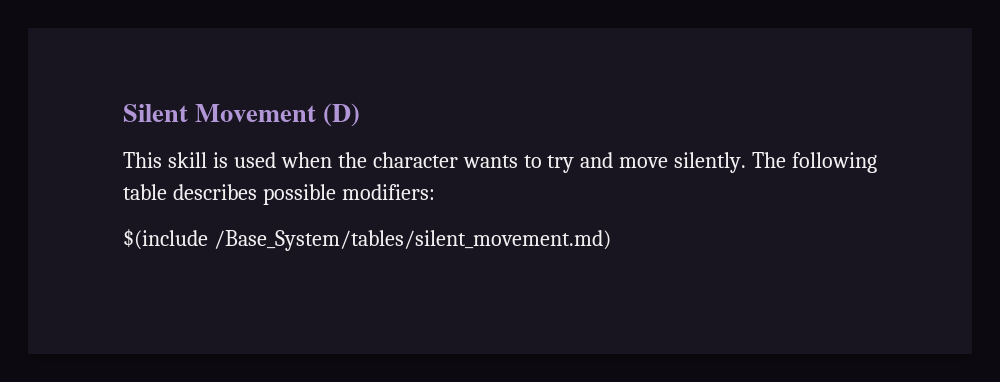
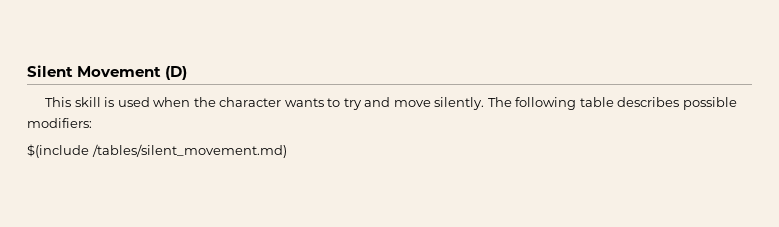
- $(include /Base_System/tables/silent_movement.md)
+ $(include /tables/silent_movement.md)

